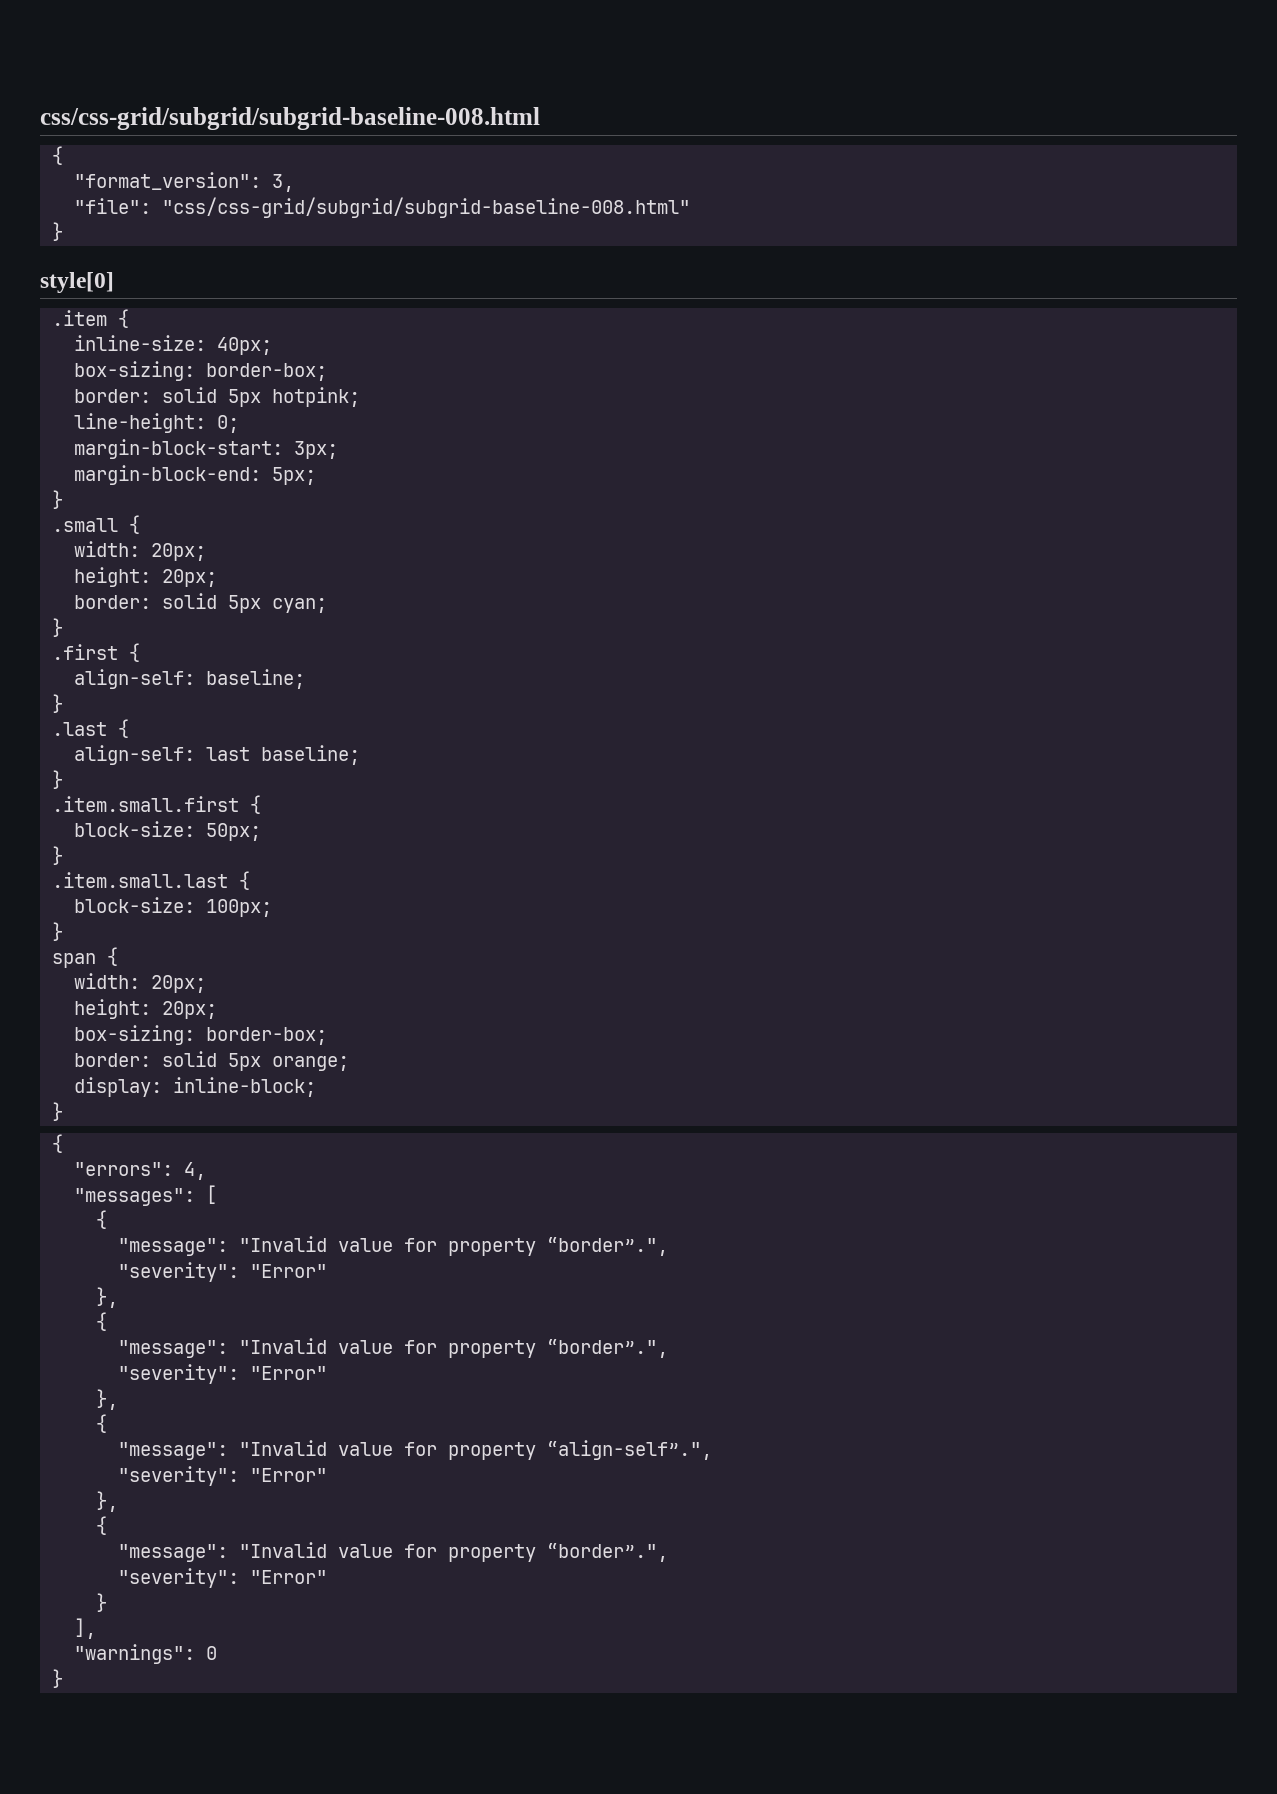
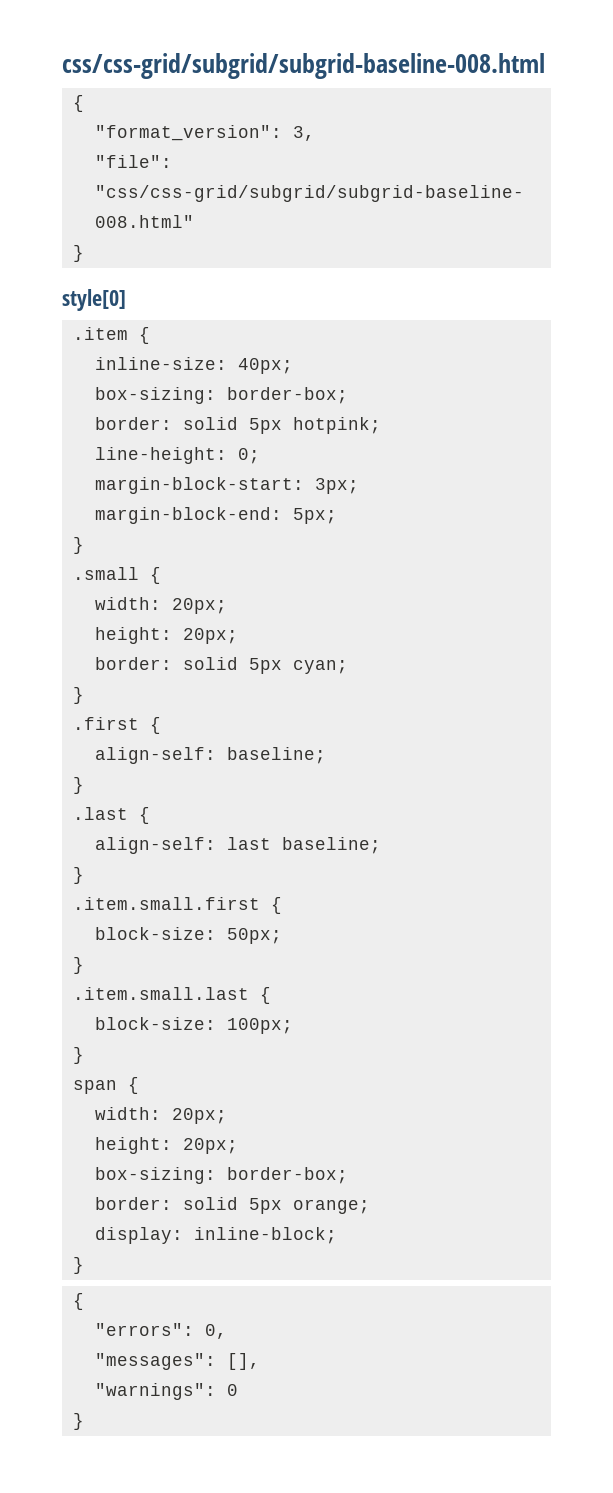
- "errors": 4,
+ "errors": 0,
- "messages": [
- {
- "message": "Invalid value for property “border”.",
- "severity": "Error"
- },
- {
- "message": "Invalid value for property “border”.",
- "severity": "Error"
- },
- {
- "message": "Invalid value for property “align-self”.",
- "severity": "Error"
- },
- {
- "message": "Invalid value for property “border”.",
- "severity": "Error"
- }
- ],
+ "messages": [],

